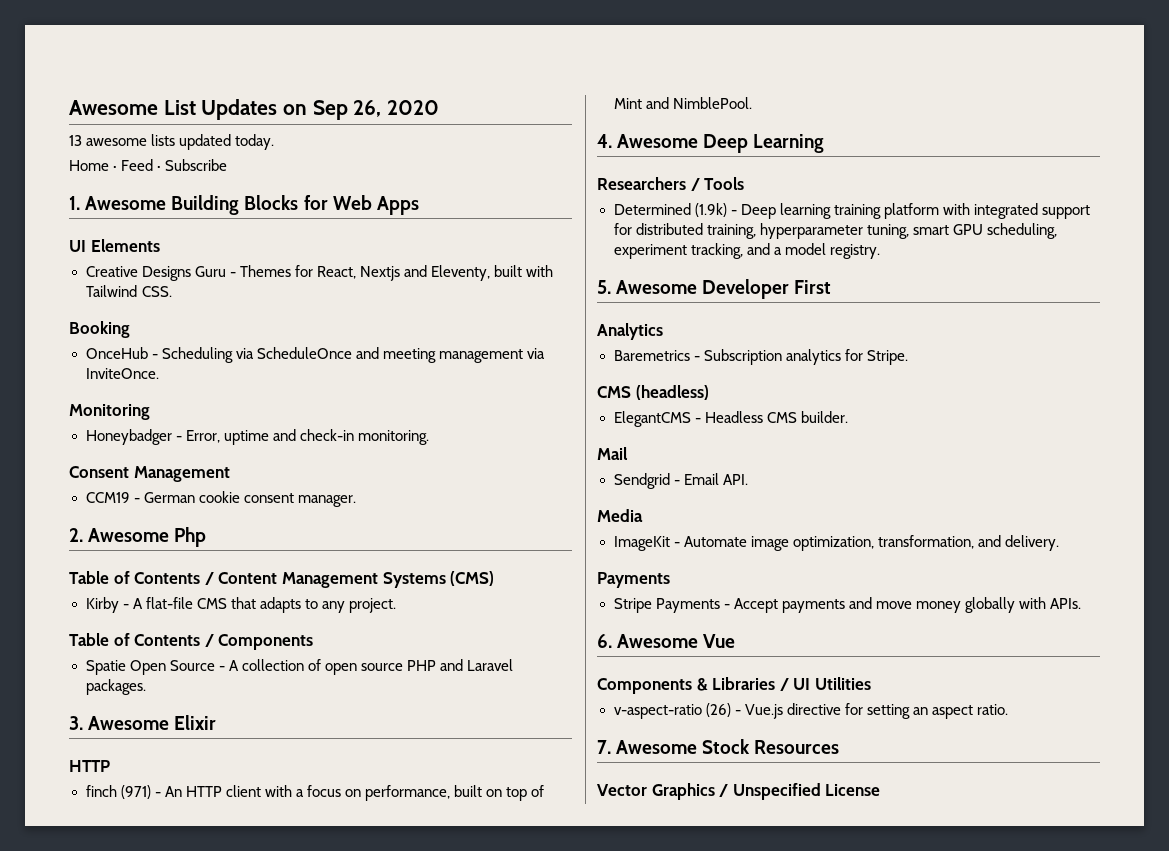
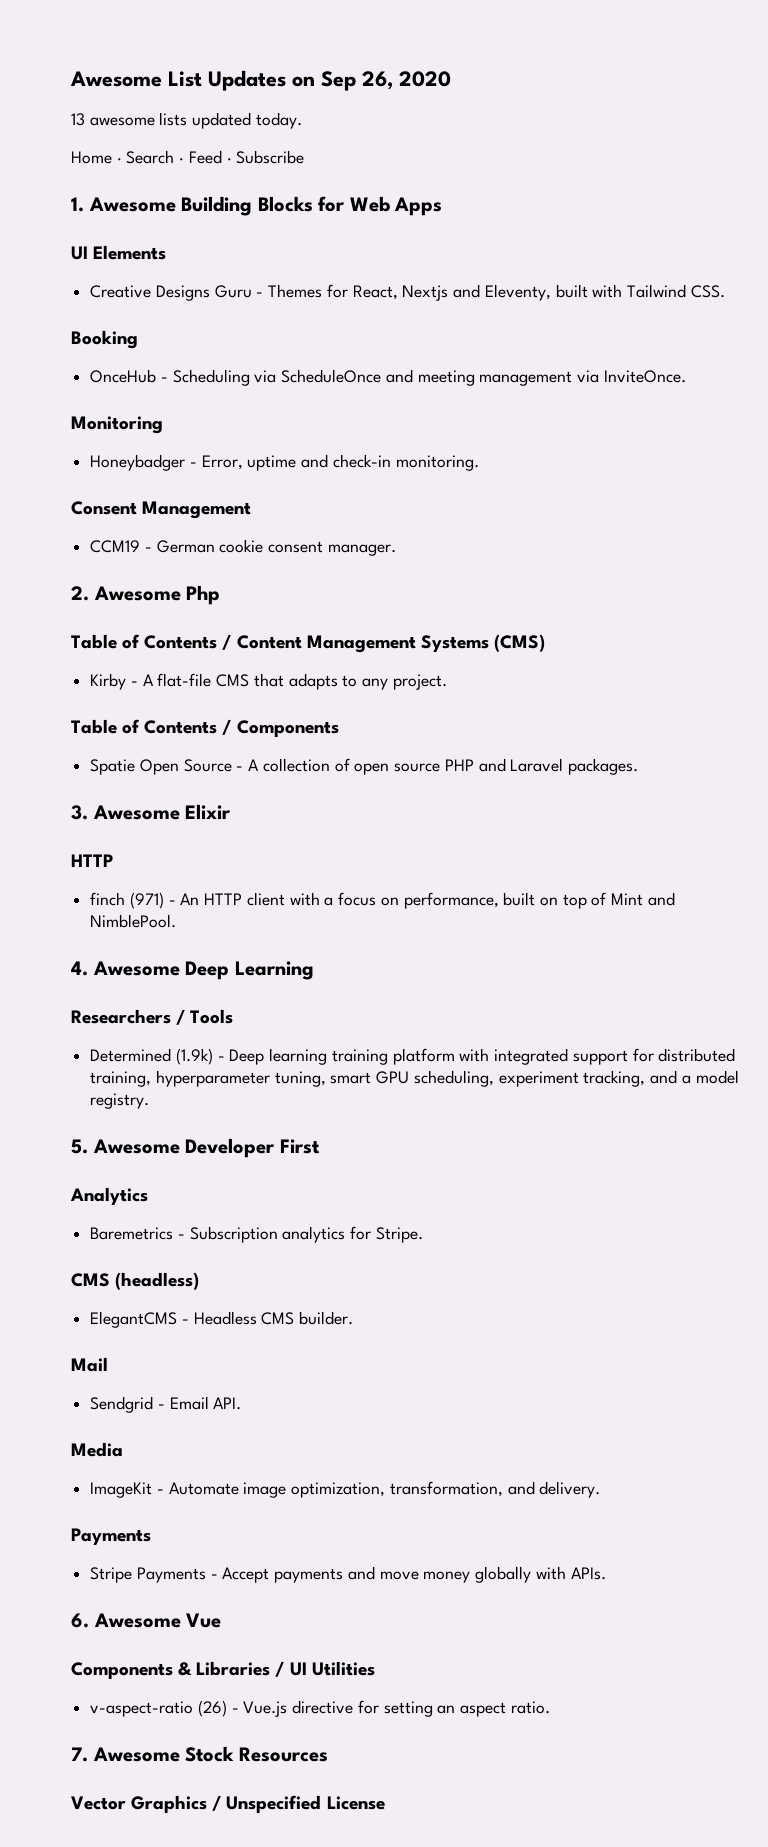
- Home · Feed · Subscribe
+ Home · Search · Feed · Subscribe

